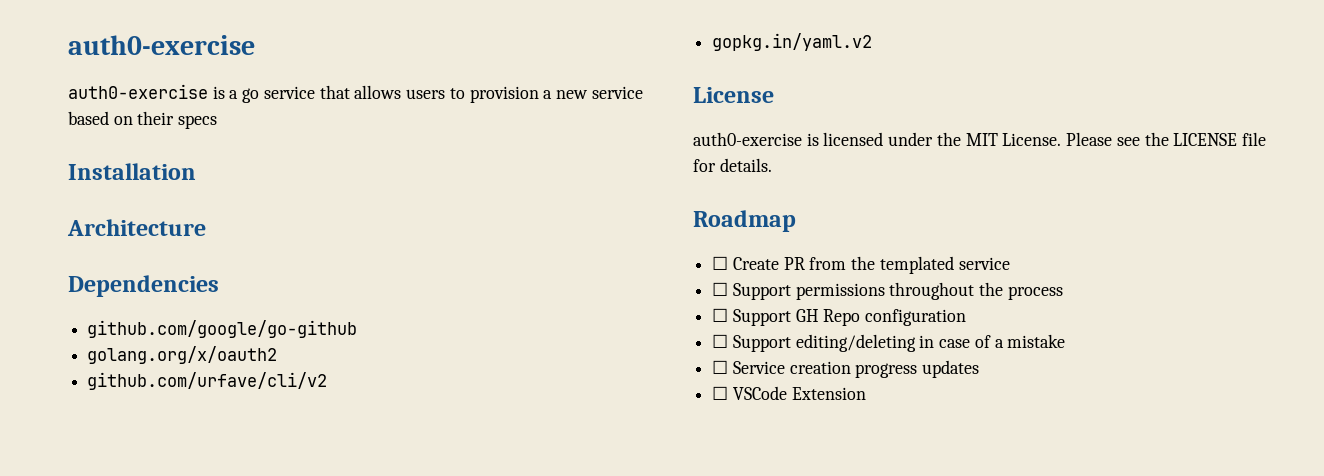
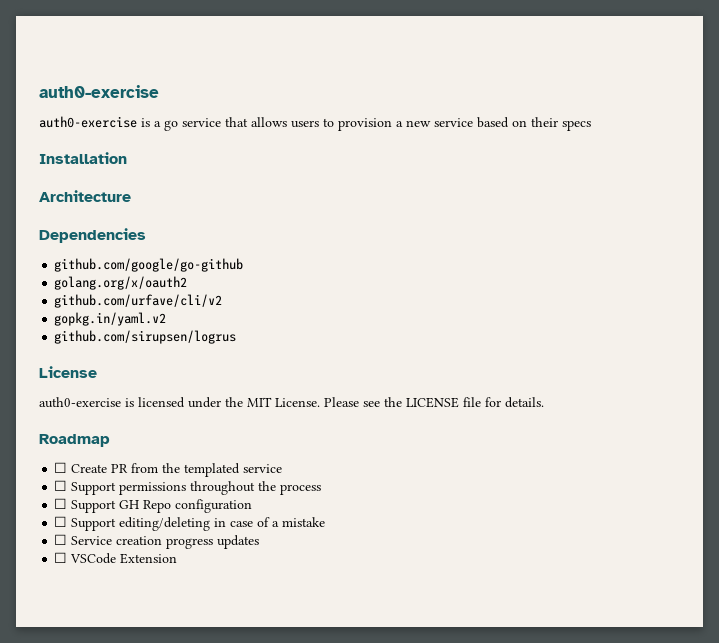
+ github.com/sirupsen/logrus

